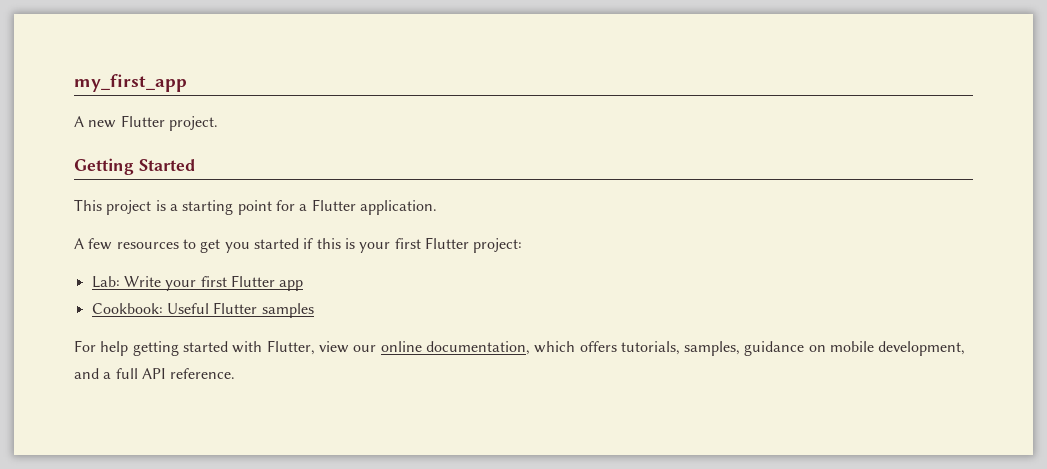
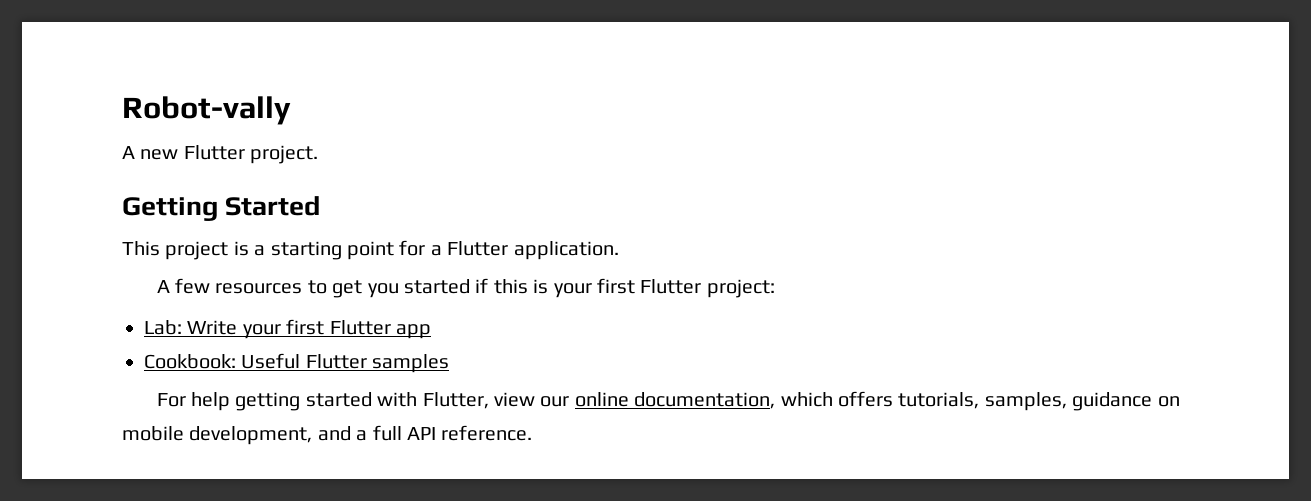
- my_first_app
+ Robot-vally

